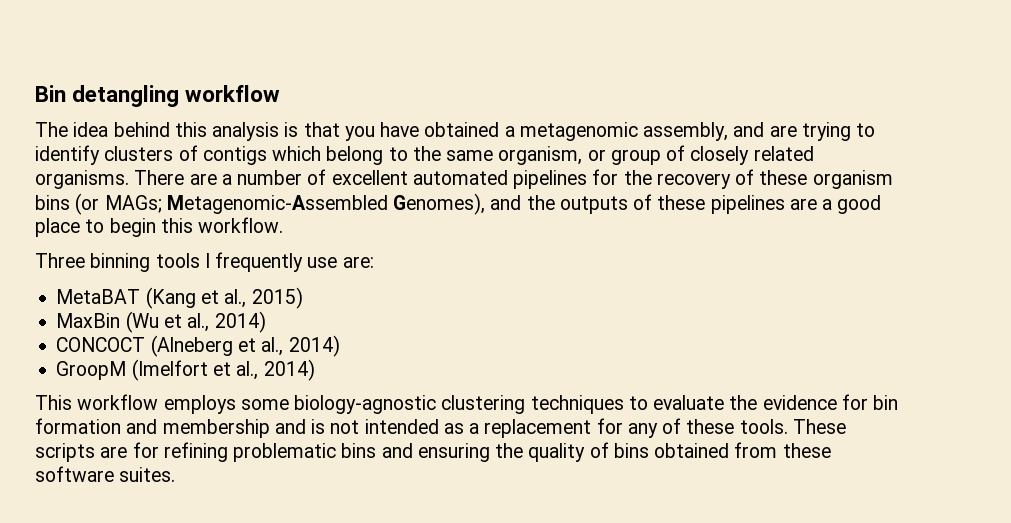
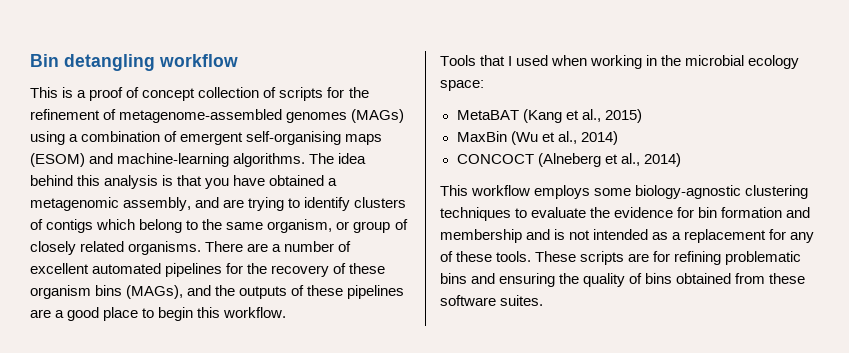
+ This is a proof of concept collection of scripts for the refinement of metagenome-assembled genomes (MAGs) using a combination of emergent self-organising maps (ESOM) and machine-learning algorithms.
- There are a number of excellent automated pipelines for the recovery of these organism bins (or MAGs; Metagenomic-Assembled Genomes), and the outputs of these pipelines are a good place to begin this workflow.
+ There are a number of excellent automated pipelines for the recovery of these organism bins (MAGs), and the outputs of these pipelines are a good place to begin this workflow.
- Three binning tools I frequently use are:
+ Tools that I used when working in the microbial ecology space:
- GroopM (Imelfort et al., 2014)

